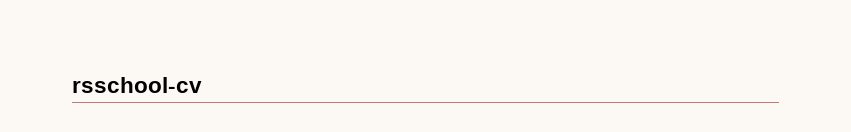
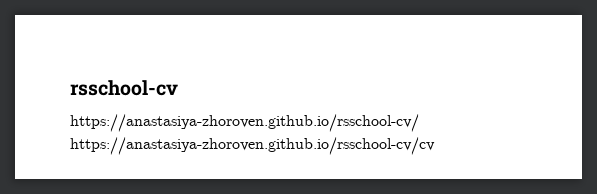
+ https://anastasiya-zhoroven.github.io/rsschool-cv/ https://anastasiya-zhoroven.github.io/rsschool-cv/cv

